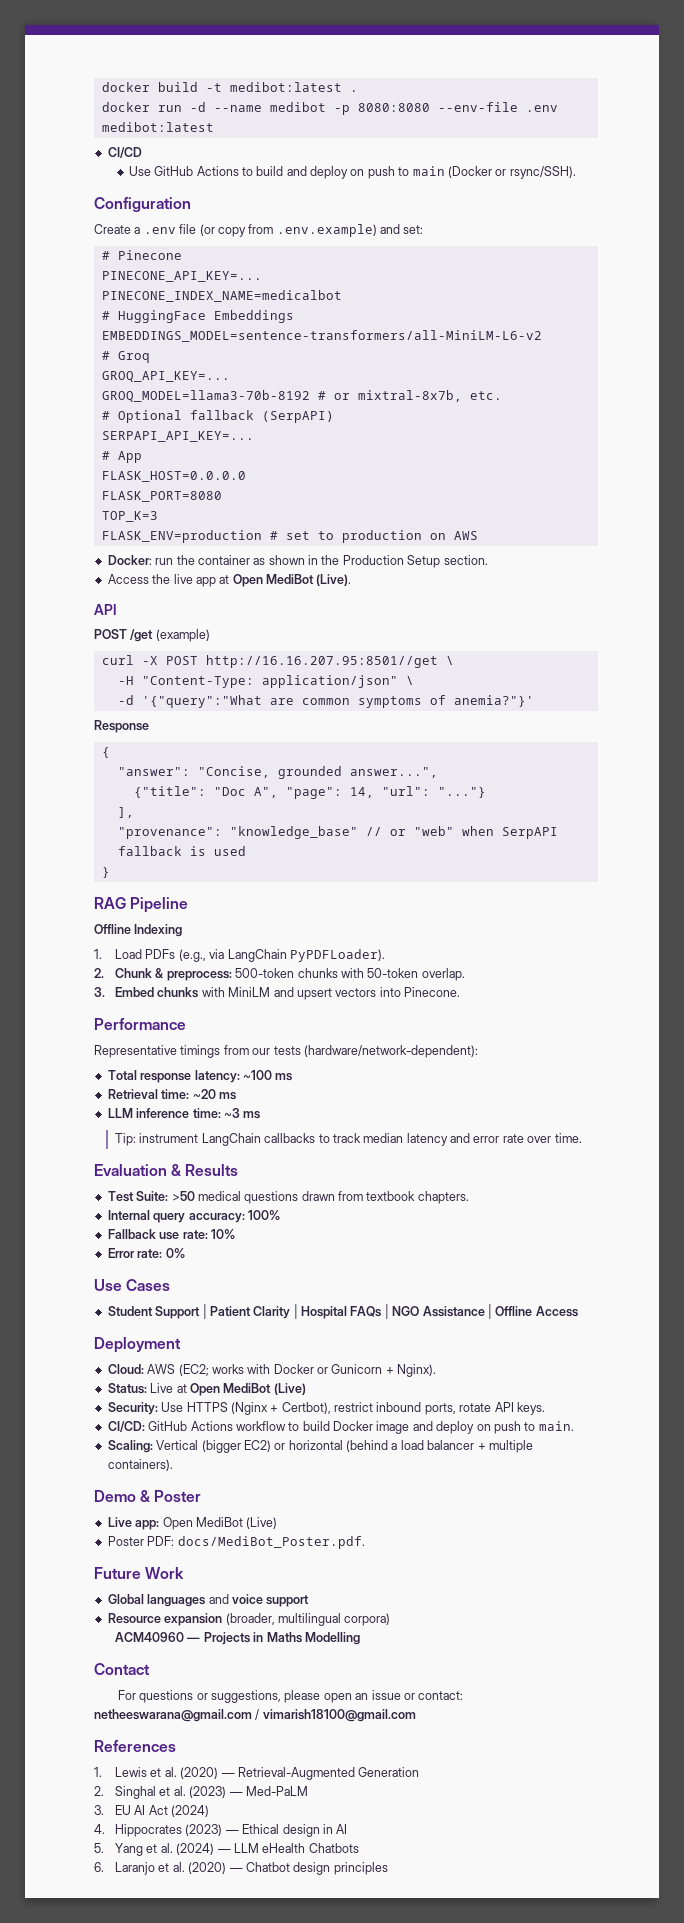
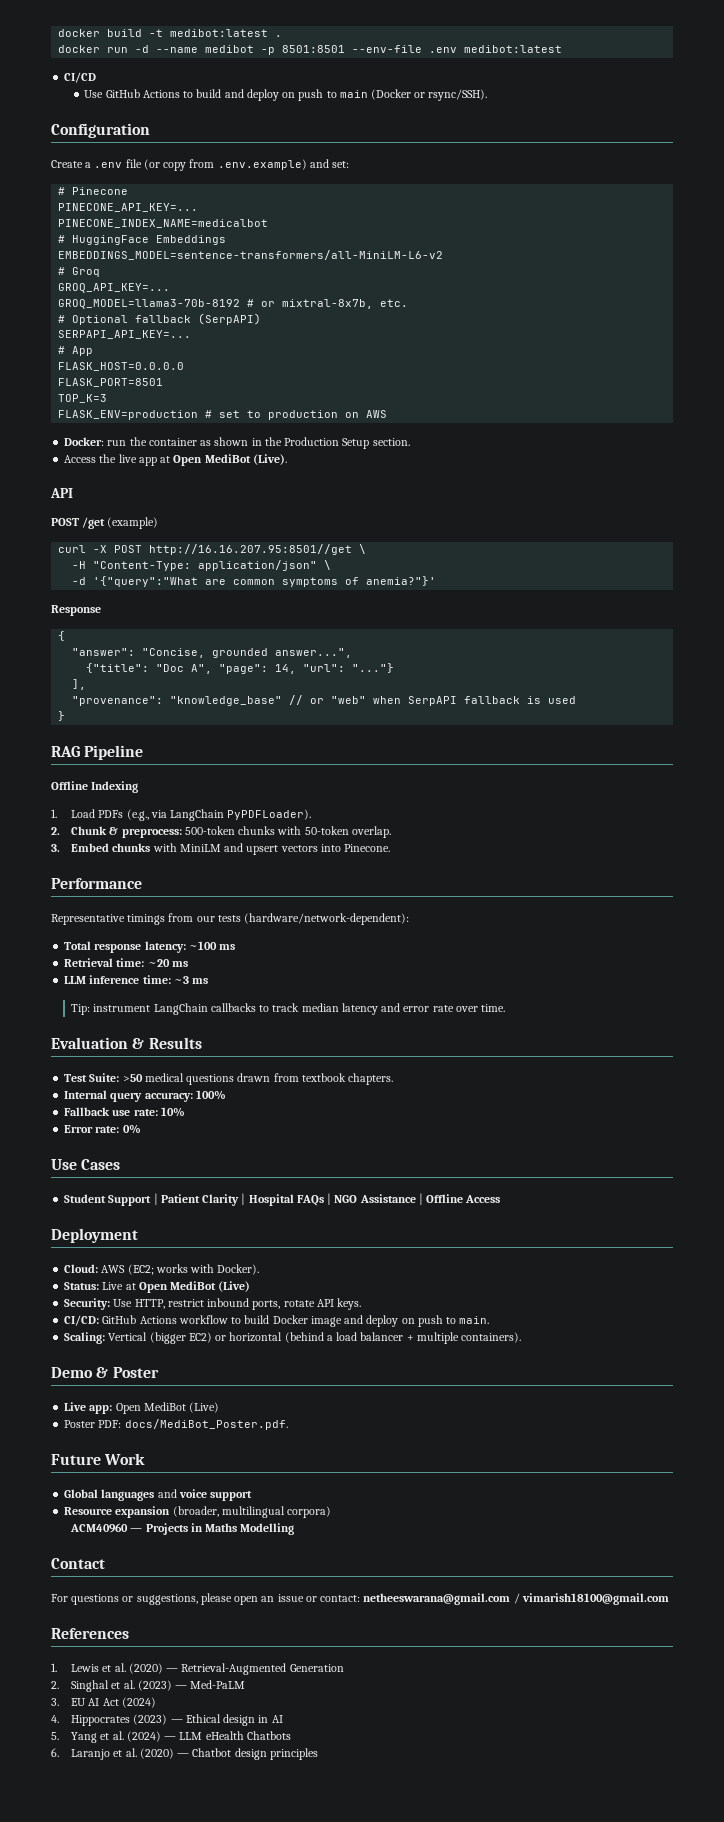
- docker run -d --name medibot -p 8080:8080 --env-file .env medibot:latest
+ docker run -d --name medibot -p 8501:8501 --env-file .env medibot:latest
- FLASK_PORT=8080
+ FLASK_PORT=8501
- Cloud: AWS (EC2; works with Docker or Gunicorn + Nginx).
+ Cloud: AWS (EC2; works with Docker).
- Security: Use HTTPS (Nginx + Certbot), restrict inbound ports, rotate API keys.
+ Security: Use HTTP, restrict inbound ports, rotate API keys.

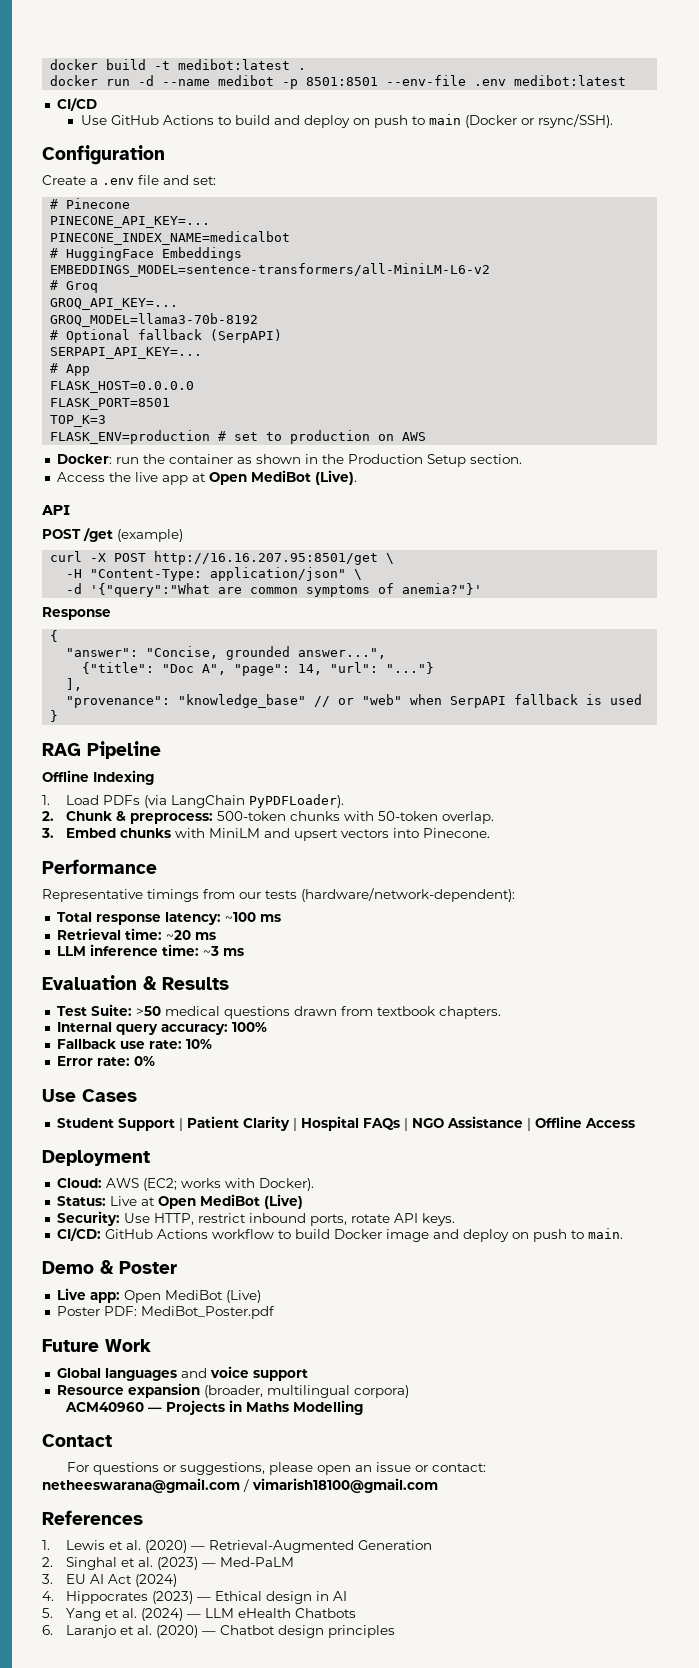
- Create a .env file (or copy from .env.example) and set:
+ Create a .env file and set:
- GROQ_MODEL=llama3-70b-8192 # or mixtral-8x7b, etc.
+ GROQ_MODEL=llama3-70b-8192
- curl -X POST http://16.16.207.95:8501//get \
+ curl -X POST http://16.16.207.95:8501/get \
- 1. Load PDFs (e.g., via LangChain PyPDFLoader).
+ 1. Load PDFs (via LangChain PyPDFLoader).
- Tip: instrument LangChain callbacks to track median latency and error rate over time.
- Scaling: Vertical (bigger EC2) or horizontal (behind a load balancer + multiple containers).
- Poster PDF: docs/MediBot_Poster.pdf.
+ Poster PDF: MediBot_Poster.pdf

